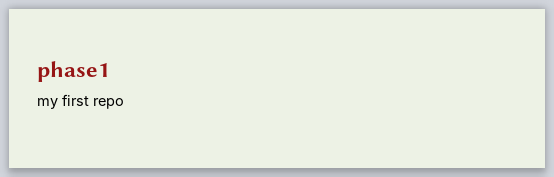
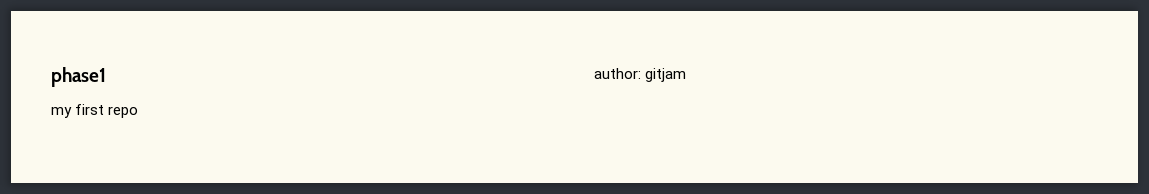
+ author: gitjam

